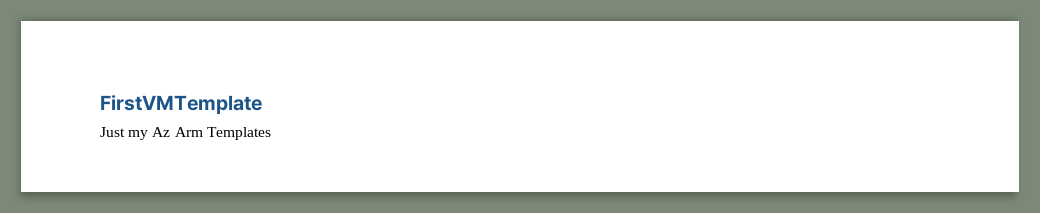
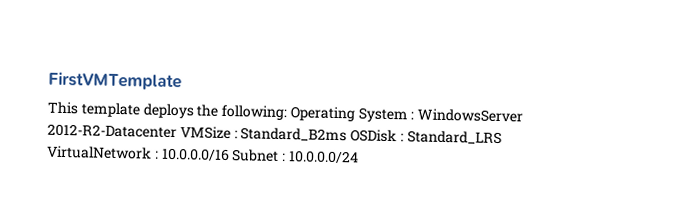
- Just my Az Arm Templates
+ This template deploys the following: Operating System : WindowsServer 2012-R2-Datacenter VMSize : Standard_B2ms OSDisk : Standard_LRS VirtualNetwork : 10.0.0.0/16 Subnet : 10.0.0.0/24

